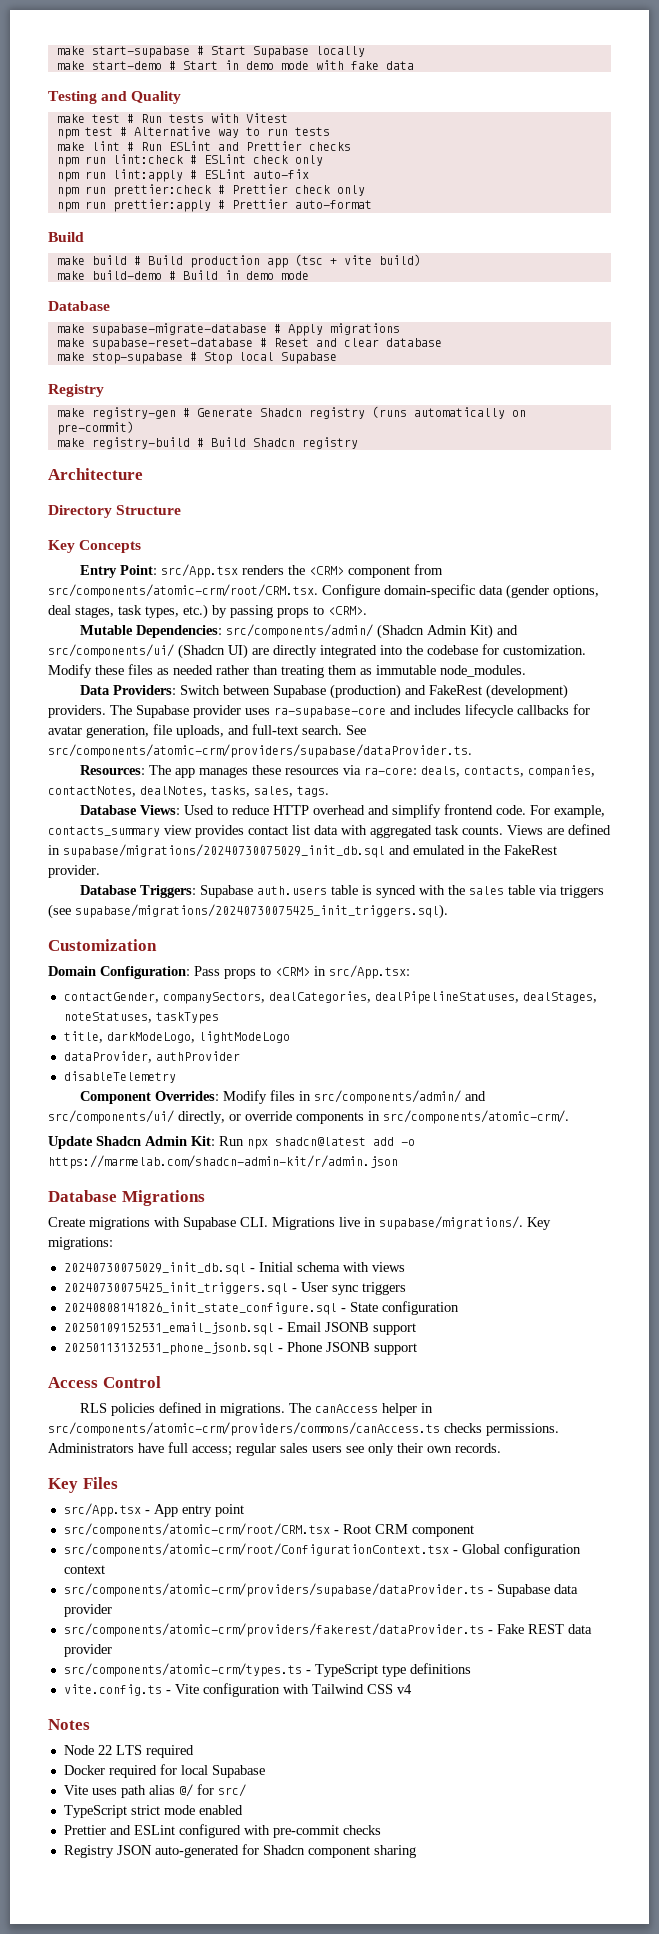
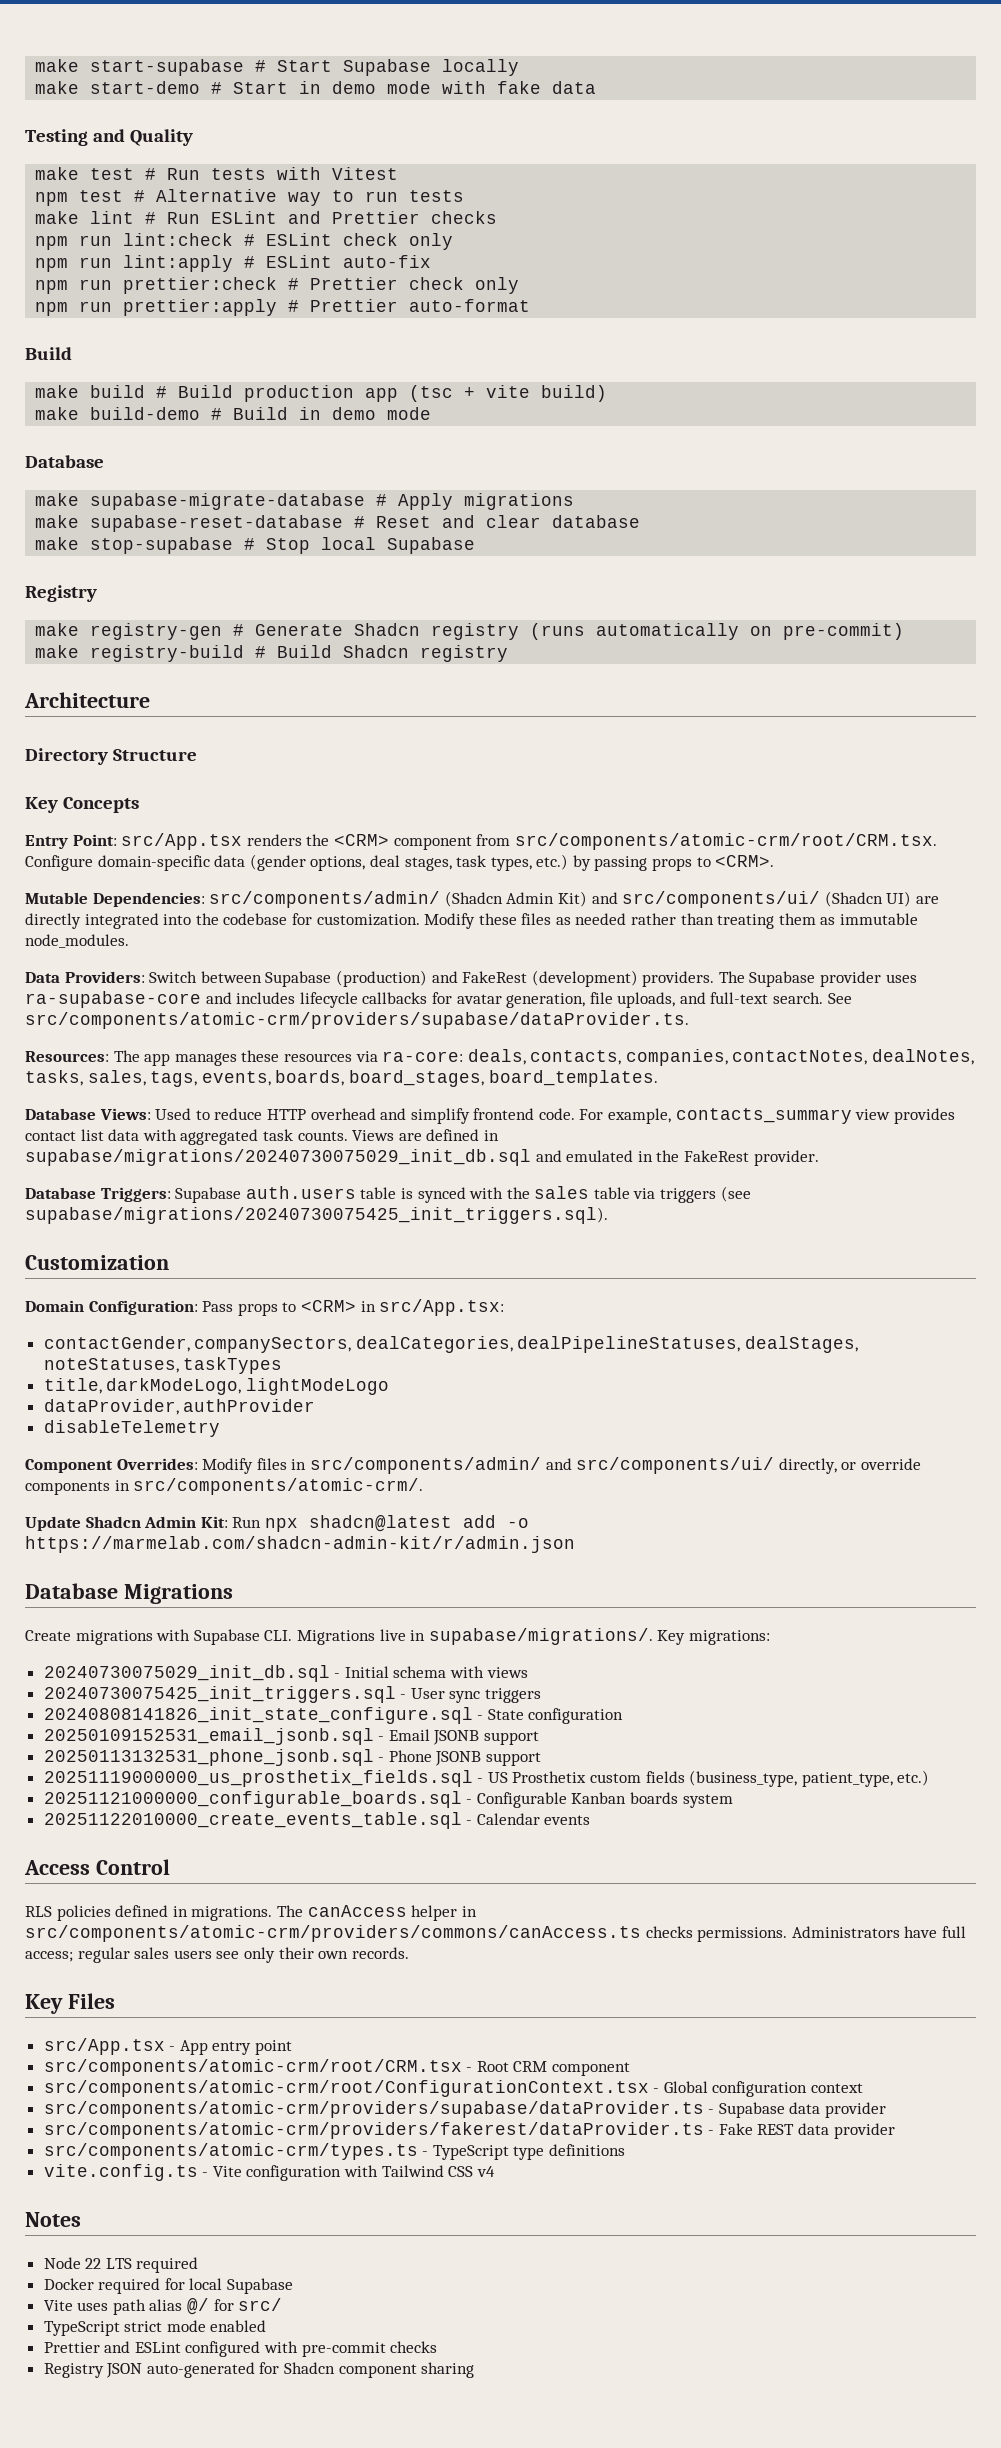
- Resources: The app manages these resources via ra-core: deals, contacts, companies, contactNotes, dealNotes, tasks, sales, tags.
+ Resources: The app manages these resources via ra-core: deals, contacts, companies, contactNotes, dealNotes, tasks, sales, tags, events, boards, board_stages, board_templates.
+ 20251119000000_us_prosthetix_fields.sql - US Prosthetix custom fields (business_type, patient_type, etc.)
+ 20251121000000_configurable_boards.sql - Configurable Kanban boards system
+ 20251122010000_create_events_table.sql - Calendar events

